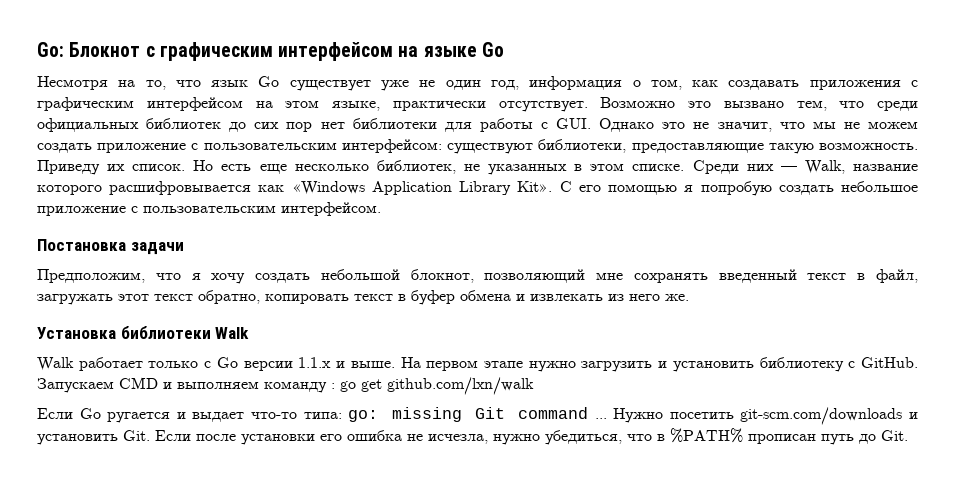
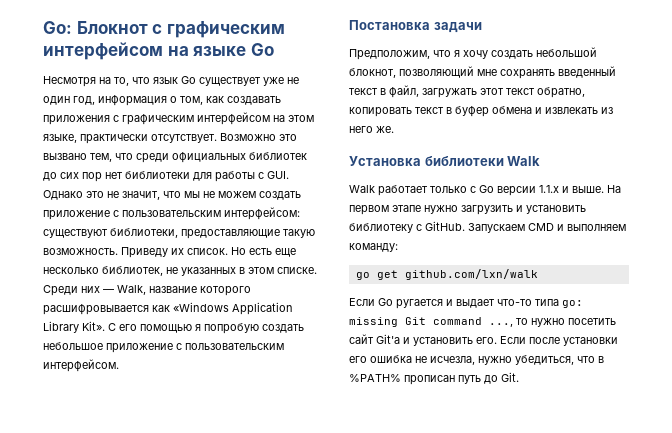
- Запускаем CMD и выполняем команду : go get github.com/lxn/walk
+ Запускаем CMD и выполняем команду:
+ go get github.com/lxn/walk
- Если Go ругается и выдает что-то типа: go: missing Git command ... Нужно посетить git-scm.com/downloads и установить Git. Если после установки его ошибка не исчезла, нужно убедиться, что в %PATH% прописан путь до Git.
+ Если Go ругается и выдает что-то типа go: missing Git command ..., то нужно посетить сайт Git'a и установить его. Если после установки его ошибка не исчезла, нужно убедиться, что в %PATH% прописан путь до Git.

